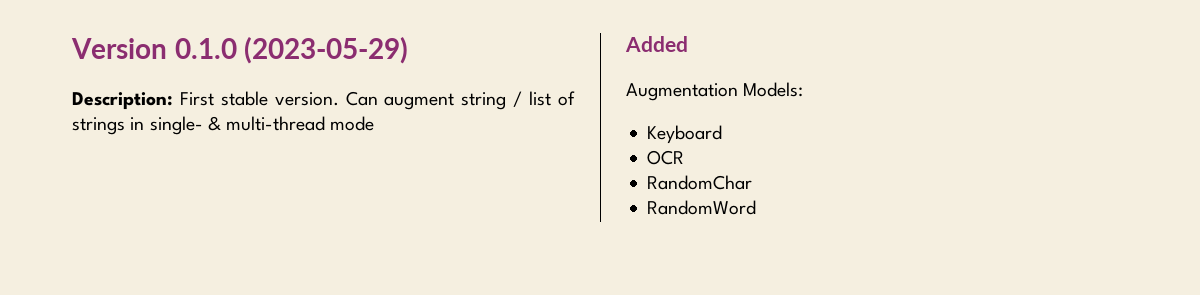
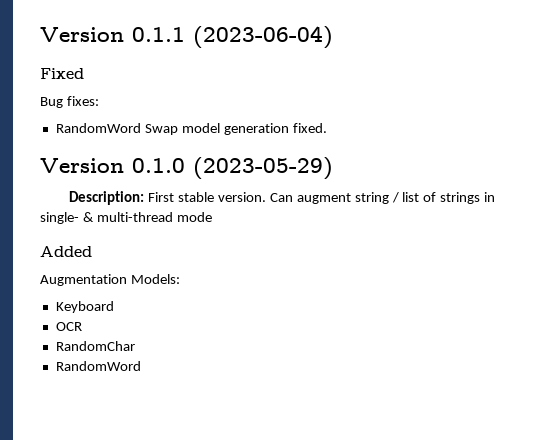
+ Version 0.1.1 (2023-06-04)
+ Fixed
+ Bug fixes:
+ RandomWord Swap model generation fixed.

